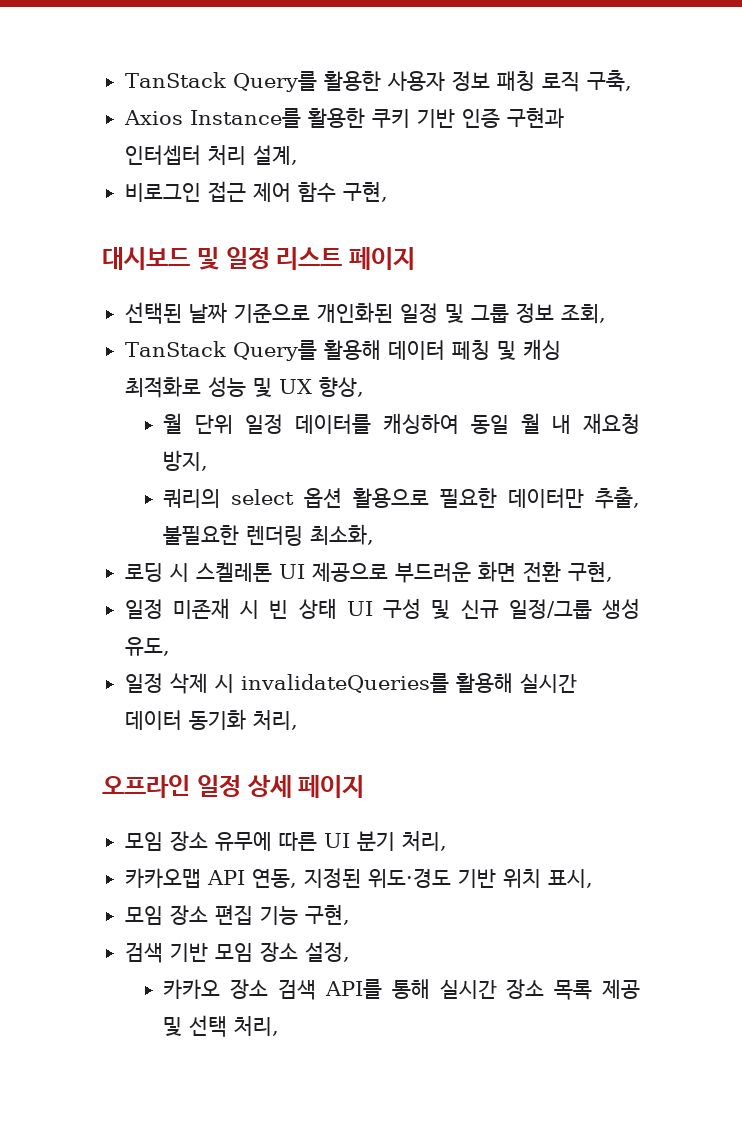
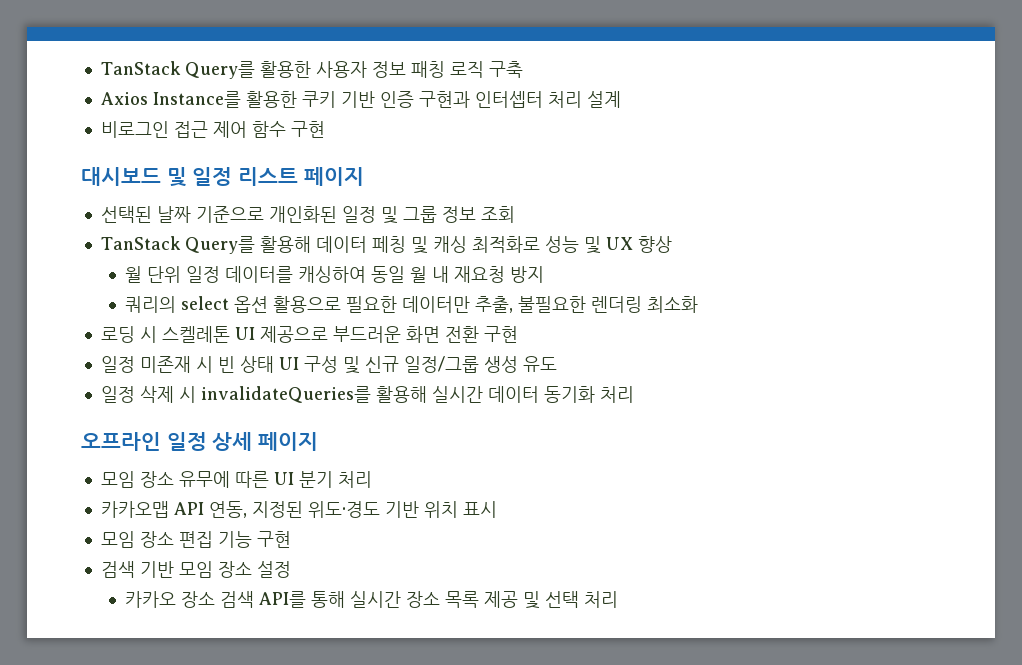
- TanStack Query를 활용한 사용자 정보 패칭 로직 구축,
+ TanStack Query를 활용한 사용자 정보 패칭 로직 구축
- Axios Instance를 활용한 쿠키 기반 인증 구현과 인터셉터 처리 설계,
+ Axios Instance를 활용한 쿠키 기반 인증 구현과 인터셉터 처리 설계
- 비로그인 접근 제어 함수 구현,
+ 비로그인 접근 제어 함수 구현
- 선택된 날짜 기준으로 개인화된 일정 및 그룹 정보 조회,
+ 선택된 날짜 기준으로 개인화된 일정 및 그룹 정보 조회
- TanStack Query를 활용해 데이터 페칭 및 캐싱 최적화로 성능 및 UX 향상,
+ TanStack Query를 활용해 데이터 페칭 및 캐싱 최적화로 성능 및 UX 향상
- 월 단위 일정 데이터를 캐싱하여 동일 월 내 재요청 방지,
+ 월 단위 일정 데이터를 캐싱하여 동일 월 내 재요청 방지
- 쿼리의 select 옵션 활용으로 필요한 데이터만 추출, 불필요한 렌더링 최소화,
+ 쿼리의 select 옵션 활용으로 필요한 데이터만 추출, 불필요한 렌더링 최소화
- 로딩 시 스켈레톤 UI 제공으로 부드러운 화면 전환 구현,
+ 로딩 시 스켈레톤 UI 제공으로 부드러운 화면 전환 구현
- 일정 미존재 시 빈 상태 UI 구성 및 신규 일정/그룹 생성 유도,
+ 일정 미존재 시 빈 상태 UI 구성 및 신규 일정/그룹 생성 유도
- 일정 삭제 시 invalidateQueries를 활용해 실시간 데이터 동기화 처리,
+ 일정 삭제 시 invalidateQueries를 활용해 실시간 데이터 동기화 처리
- 모임 장소 유무에 따른 UI 분기 처리,
+ 모임 장소 유무에 따른 UI 분기 처리
- 카카오맵 API 연동, 지정된 위도·경도 기반 위치 표시,
+ 카카오맵 API 연동, 지정된 위도·경도 기반 위치 표시
- 모임 장소 편집 기능 구현,
+ 모임 장소 편집 기능 구현
- 검색 기반 모임 장소 설정,
+ 검색 기반 모임 장소 설정
- 카카오 장소 검색 API를 통해 실시간 장소 목록 제공 및 선택 처리,
+ 카카오 장소 검색 API를 통해 실시간 장소 목록 제공 및 선택 처리

